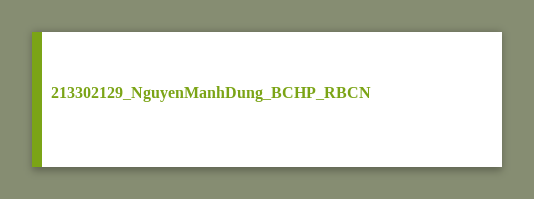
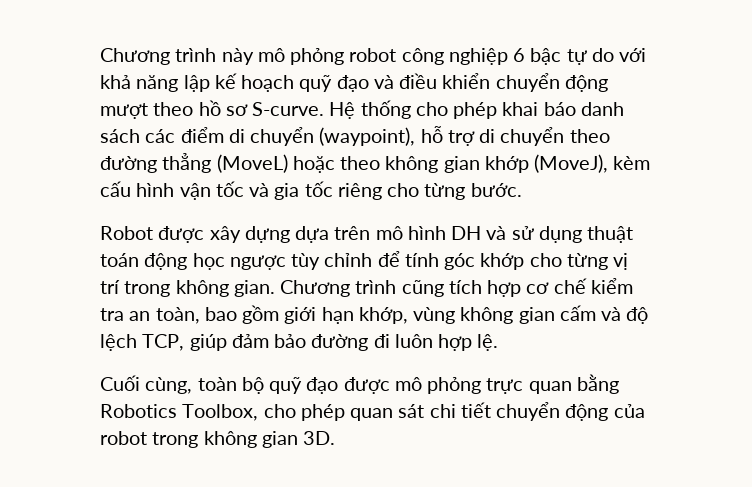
- 213302129_NguyenManhDung_BCHP_RBCN
+ Chương trình này mô phỏng robot công nghiệp 6 bậc tự do với khả năng lập kế hoạch quỹ đạo và điều khiển chuyển động mượt theo hồ sơ S-curve. Hệ thống cho phép khai báo danh sách các điểm di chuyển (waypoint), hỗ trợ di chuyển theo đường thẳng (MoveL) hoặc theo không gian khớp (MoveJ), kèm cấu hình vận tốc và gia tốc riêng cho từng bước.
+ Robot được xây dựng dựa trên mô hình DH và sử dụng thuật toán động học ngược tùy chỉnh để tính góc khớp cho từng vị trí trong không gian. Chương trình cũng tích hợp cơ chế kiểm tra an toàn, bao gồm giới hạn khớp, vùng không gian cấm và độ lệch TCP, giúp đảm bảo đường đi luôn hợp lệ.
+ Cuối cùng, toàn bộ quỹ đạo được mô phỏng trực quan bằng Robotics Toolbox, cho phép quan sát chi tiết chuyển động của robot trong không gian 3D.

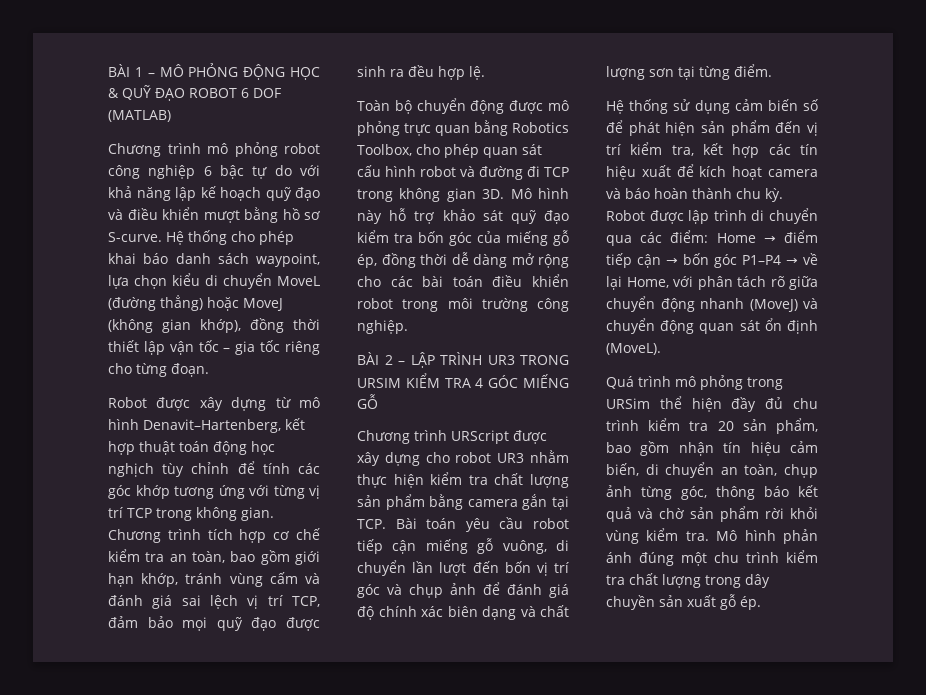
- Chương trình này mô phỏng robot công nghiệp 6 bậc tự do với khả năng lập kế hoạch quỹ đạo và điều khiển chuyển động mượt theo hồ sơ S-curve.
+ BÀI 1 – MÔ PHỎNG ĐỘNG HỌC & QUỸ ĐẠO ROBOT 6 DOF (MATLAB)
+ Chương trình mô phỏng robot công nghiệp 6 bậc tự do với khả năng lập kế hoạch quỹ đạo và điều khiển mượt bằng hồ sơ S-curve.
- Hệ thống cho phép khai báo danh sách các điểm di chuyển (waypoint), hỗ trợ di chuyển theo đường thẳng (MoveL) hoặc theo không gian khớp (MoveJ), kèm cấu hình vận tốc và gia tốc riêng cho từng bước.
+ Hệ thống cho phép khai báo danh sách waypoint, lựa chọn kiểu di chuyển MoveL (đường thẳng) hoặc MoveJ (không gian khớp), đồng thời thiết lập vận tốc – gia tốc riêng cho từng đoạn.
- Robot được xây dựng dựa trên mô hình DH và sử dụng thuật toán động học ngược tùy chỉnh để tính góc khớp cho từng vị trí trong không gian.
+ Robot được xây dựng từ mô hình Denavit–Hartenberg, kết hợp thuật toán động học nghịch tùy chỉnh để tính các góc khớp tương ứng với từng vị trí TCP trong không gian.
- Chương trình cũng tích hợp cơ chế kiểm tra an toàn, bao gồm giới hạn khớp, vùng không gian cấm và độ lệch TCP, giúp đảm bảo đường đi luôn hợp lệ.
- Cuối cùng, toàn bộ quỹ đạo được mô phỏng trực quan bằng Robotics Toolbox, cho phép quan sát chi tiết chuyển động của robot trong không gian 3D.
+ Chương trình tích hợp cơ chế kiểm tra an toàn, bao gồm giới hạn khớp, tránh vùng cấm và đánh giá sai lệch vị trí TCP, đảm bảo mọi quỹ đạo được sinh ra đều hợp lệ.
+ Toàn bộ chuyển động được mô phỏng trực quan bằng Robotics Toolbox, cho phép quan sát cấu hình robot và đường đi TCP trong không gian 3D. Mô hình này hỗ trợ khảo sát quỹ đạo kiểm tra bốn góc của miếng gỗ ép, đồng thời dễ dàng mở rộng cho các bài toán điều khiển robot trong môi trường công nghiệp.
+ BÀI 2 – LẬP TRÌNH UR3 TRONG URSIM KIỂM TRA 4 GÓC MIẾNG GỖ
+ Chương trình URScript được xây dựng cho robot UR3 nhằm thực hiện kiểm tra chất lượng sản phẩm bằng camera gắn tại TCP. Bài toán yêu cầu robot tiếp cận miếng gỗ vuông, di chuyển lần lượt đến bốn vị trí góc và chụp ảnh để đánh giá độ chính xác biên dạng và chất lượng sơn tại từng điểm.
+ Hệ thống sử dụng cảm biến số để phát hiện sản phẩm đến vị trí kiểm tra, kết hợp các tín hiệu xuất để kích hoạt camera và báo hoàn thành chu kỳ. Robot được lập trình di chuyển qua các điểm: Home → điểm tiếp cận → bốn góc P1–P4 → về lại Home, với phân tách rõ giữa chuyển động nhanh (MoveJ) và chuyển động quan sát ổn định (MoveL).
+ Quá trình mô phỏng trong URSim thể hiện đầy đủ chu trình kiểm tra 20 sản phẩm, bao gồm nhận tín hiệu cảm biến, di chuyển an toàn, chụp ảnh từng góc, thông báo kết quả và chờ sản phẩm rời khỏi vùng kiểm tra. Mô hình phản ánh đúng một chu trình kiểm tra chất lượng trong dây chuyền sản xuất gỗ ép.

